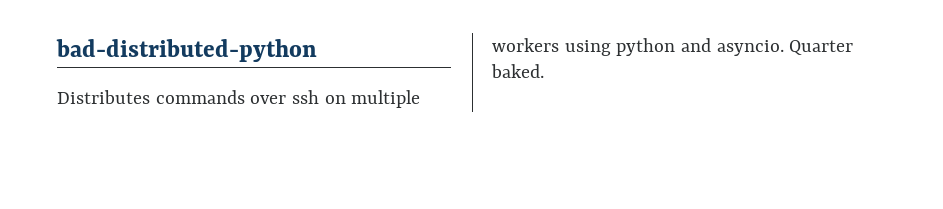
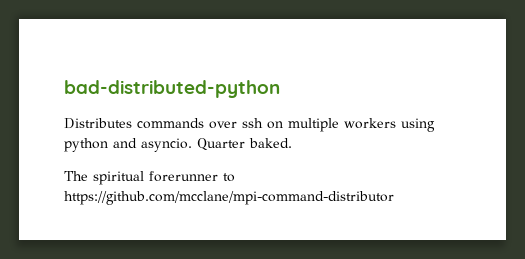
+ The spiritual forerunner to https://github.com/mcclane/mpi-command-distributor

